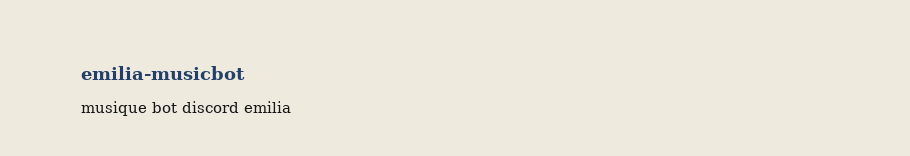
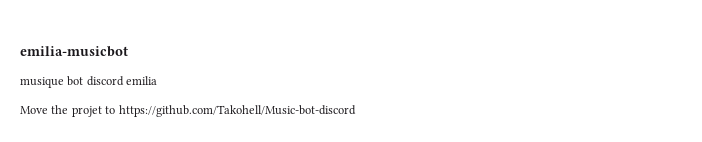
+ Move the projet to https://github.com/Takohell/Music-bot-discord

